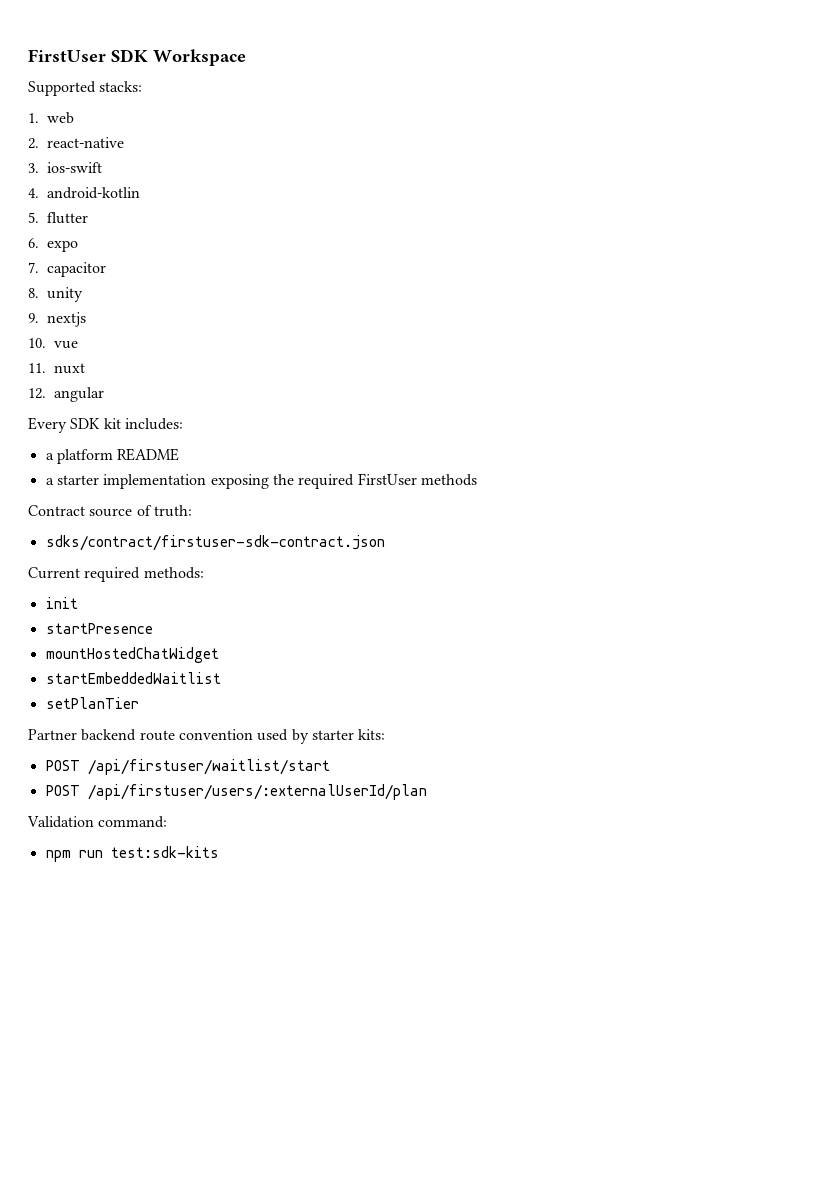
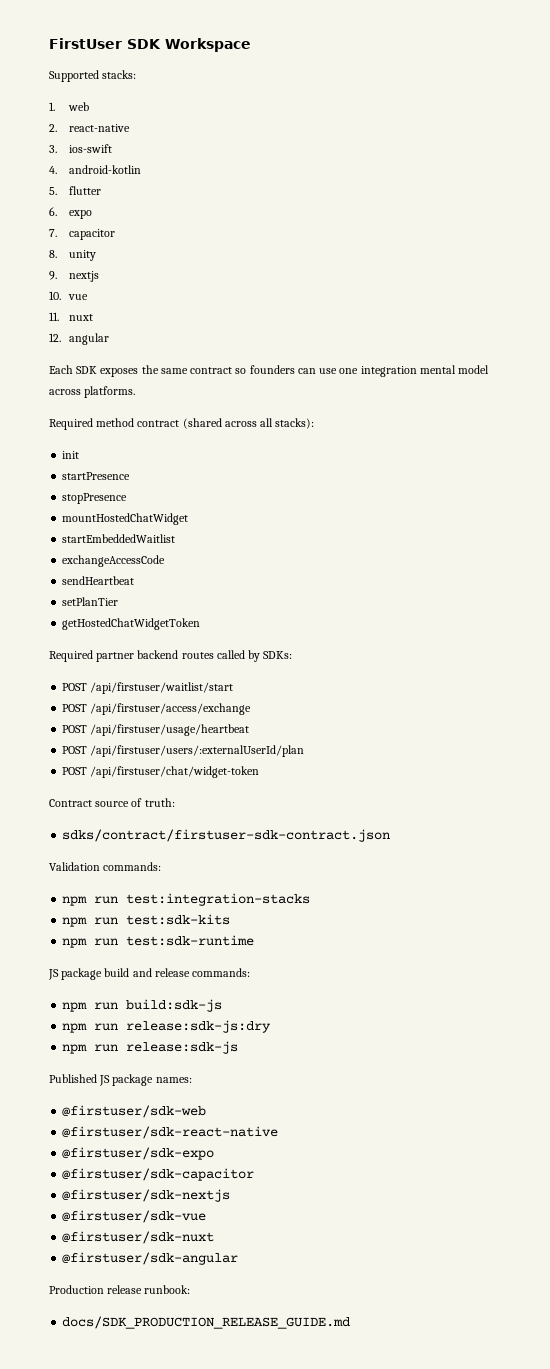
- Every SDK kit includes:
- a platform README
- a starter implementation exposing the required FirstUser methods
+ Each SDK exposes the same contract so founders can use one integration mental model across platforms.
+ Required method contract (shared across all stacks):
+ init
+ startPresence
+ stopPresence
+ mountHostedChatWidget
+ startEmbeddedWaitlist
+ exchangeAccessCode
+ sendHeartbeat
+ setPlanTier
+ getHostedChatWidgetToken
+ Required partner backend routes called by SDKs:
+ POST /api/firstuser/waitlist/start
+ POST /api/firstuser/access/exchange
+ POST /api/firstuser/usage/heartbeat
+ POST /api/firstuser/users/:externalUserId/plan
+ POST /api/firstuser/chat/widget-token
- Current required methods:
- init
- startPresence
- mountHostedChatWidget
- startEmbeddedWaitlist
- setPlanTier
- Partner backend route convention used by starter kits:
- POST /api/firstuser/waitlist/start
- POST /api/firstuser/users/:externalUserId/plan
- Validation command:
+ Validation commands:
+ npm run test:integration-stacks
  npm run test:sdk-kits
+ npm run test:sdk-runtime
+ JS package build and release commands:
+ npm run build:sdk-js
+ npm run release:sdk-js:dry
+ npm run release:sdk-js
+ Published JS package names:
+ @firstuser/sdk-web
+ @firstuser/sdk-react-native
+ @firstuser/sdk-expo
+ @firstuser/sdk-capacitor
+ @firstuser/sdk-nextjs
+ @firstuser/sdk-vue
+ @firstuser/sdk-nuxt
+ @firstuser/sdk-angular
+ Production release runbook:
+ docs/SDK_PRODUCTION_RELEASE_GUIDE.md

